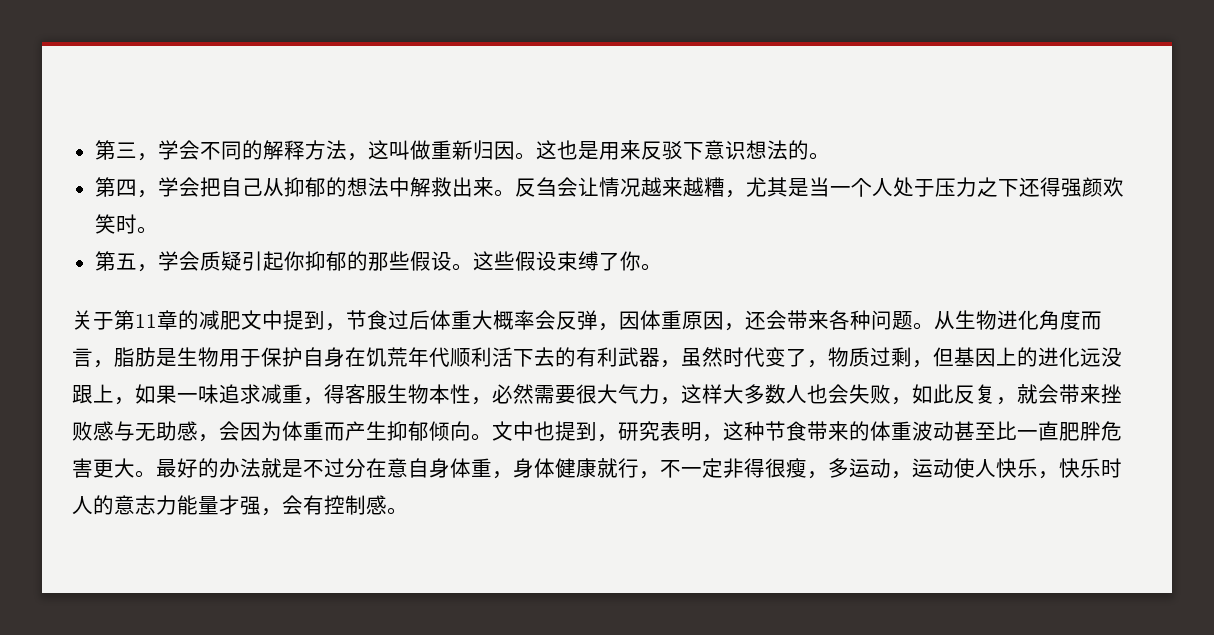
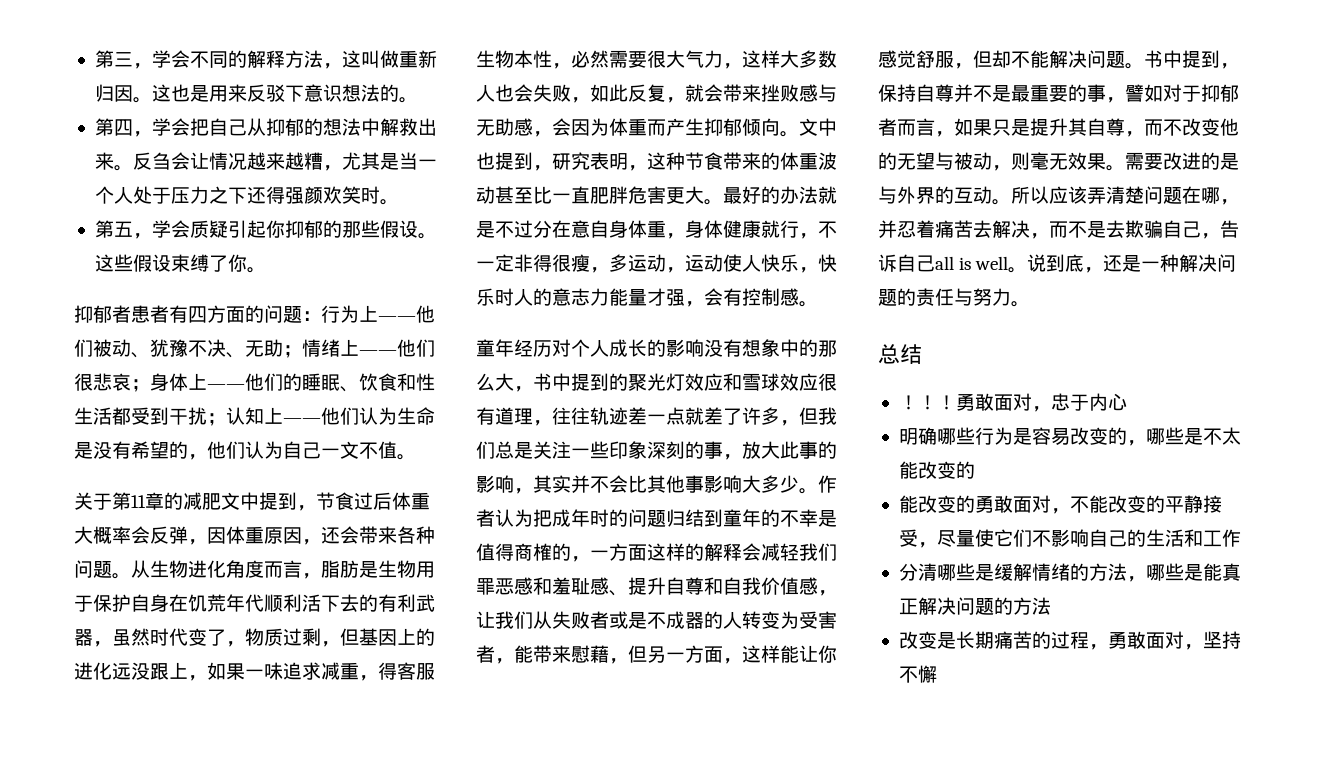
+ 抑郁者患者有四方面的问题：行为上——他们被动、犹豫不决、无助；情绪上——他们很悲哀；身体上——他们的睡眠、饮食和性生活都受到干扰；认知上——他们认为生命是没有希望的，他们认为自己一文不值。
+ 童年经历对个人成长的影响没有想象中的那么大，书中提到的聚光灯效应和雪球效应很有道理，往往轨迹差一点就差了许多，但我们总是关注一些印象深刻的事，放大此事的影响，其实并不会比其他事影响大多少。作者认为把成年时的问题归结到童年的不幸是值得商榷的，一方面这样的解释会减轻我们罪恶感和羞耻感、提升自尊和自我价值感，让我们从失败者或是不成器的人转变为受害者，能带来慰藉，但另一方面，这样能让你感觉舒服，但却不能解决问题。书中提到，保持自尊并不是最重要的事，譬如对于抑郁者而言，如果只是提升其自尊，而不改变他的无望与被动，则毫无效果。需要改进的是与外界的互动。所以应该弄清楚问题在哪，并忍着痛苦去解决，而不是去欺骗自己，告诉自己all is well。说到底，还是一种解决问题的责任与努力。
+ 总结
+ ！！！勇敢面对，忠于内心
+ 明确哪些行为是容易改变的，哪些是不太能改变的
+ 能改变的勇敢面对，不能改变的平静接受，尽量使它们不影响自己的生活和工作
+ 分清哪些是缓解情绪的方法，哪些是能真正解决问题的方法
+ 改变是长期痛苦的过程，勇敢面对，坚持不懈

